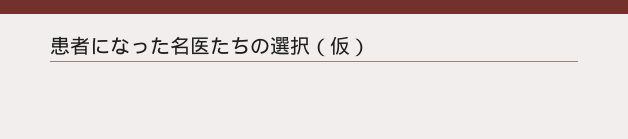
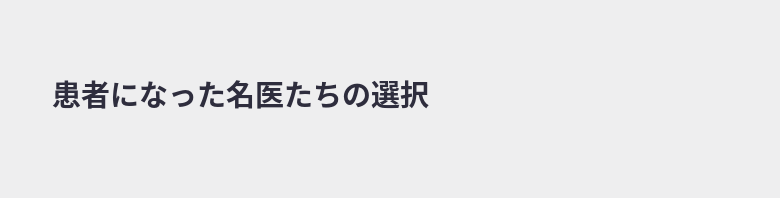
- 患者になった名医たちの選択（仮）
+ 患者になった名医たちの選択

